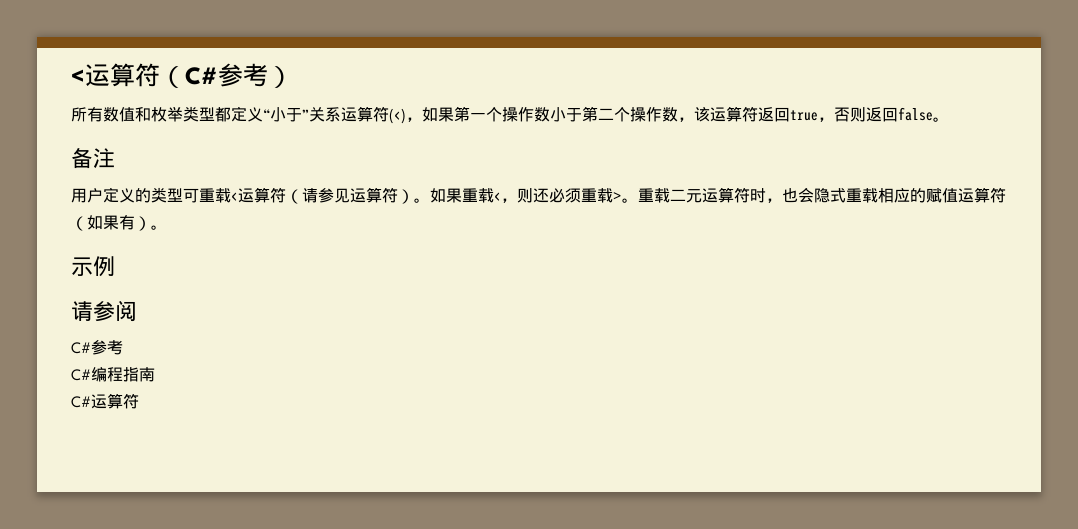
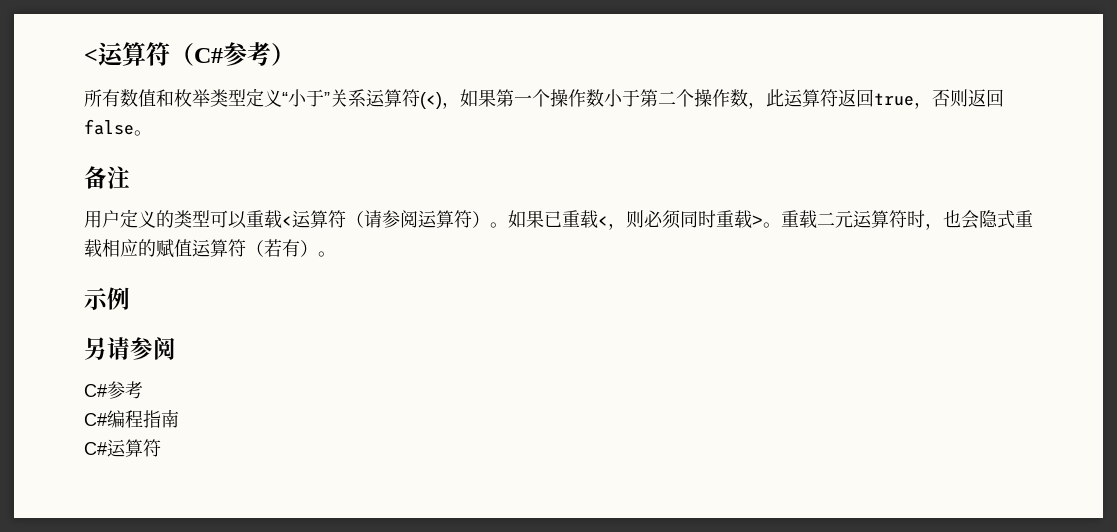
- 所有数值和枚举类型都定义“小于”关系运算符(<)，如果第一个操作数小于第二个操作数，该运算符返回true，否则返回false。
+ 所有数值和枚举类型定义“小于”关系运算符(<)，如果第一个操作数小于第二个操作数，此运算符返回true，否则返回false。
- 用户定义的类型可重载<运算符（请参见运算符）。
+ 用户定义的类型可以重载<运算符（请参阅运算符）。
- 如果重载<，则还必须重载>。
+ 如果已重载<，则必须同时重载>。
- 重载二元运算符时，也会隐式重载相应的赋值运算符（如果有）。
+ 重载二元运算符时，也会隐式重载相应的赋值运算符（若有）。
- 请参阅
+ 另请参阅

